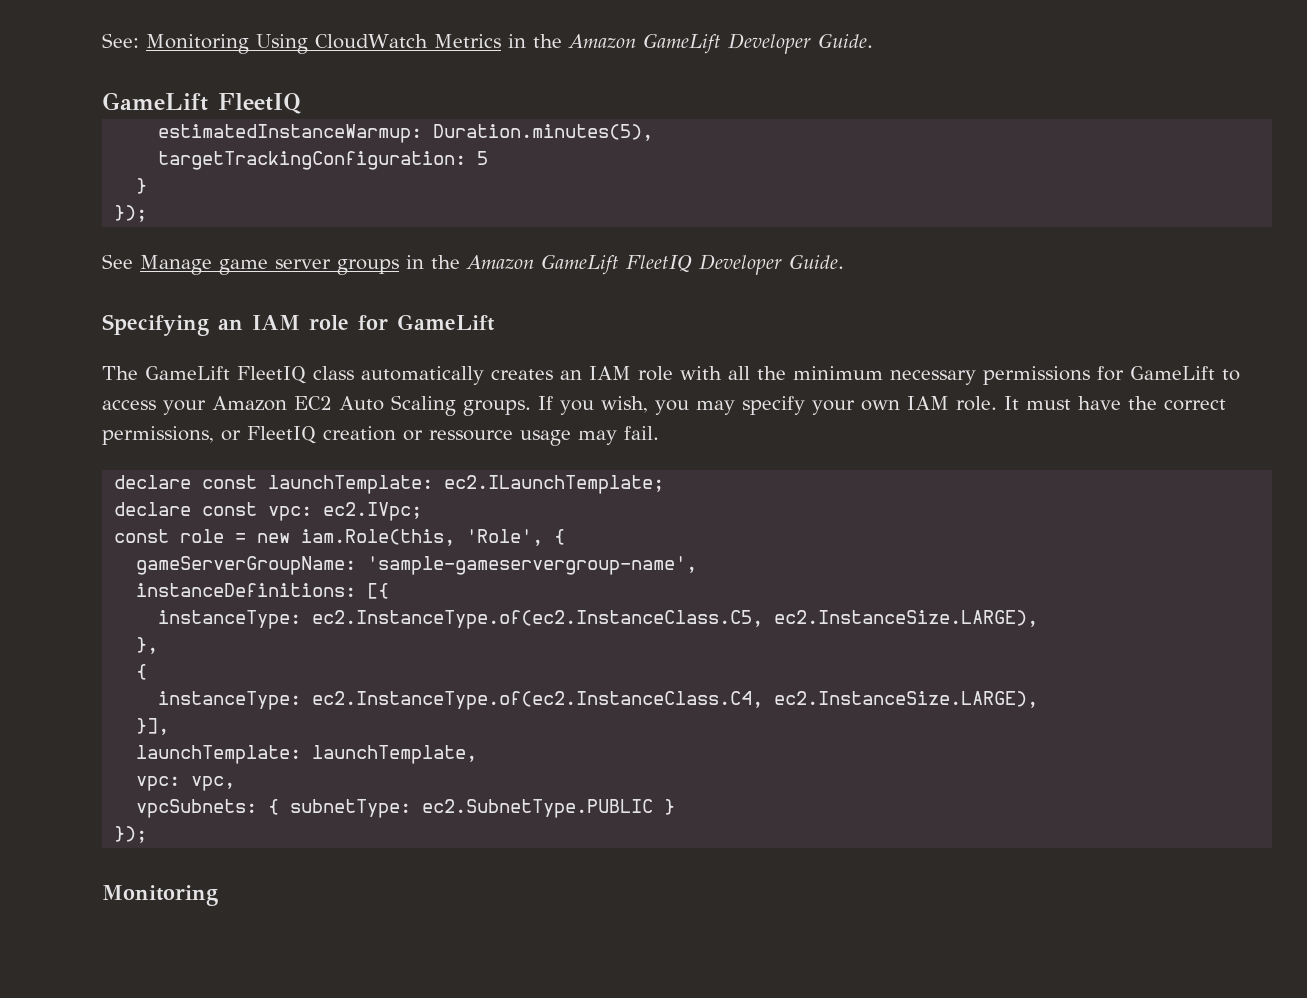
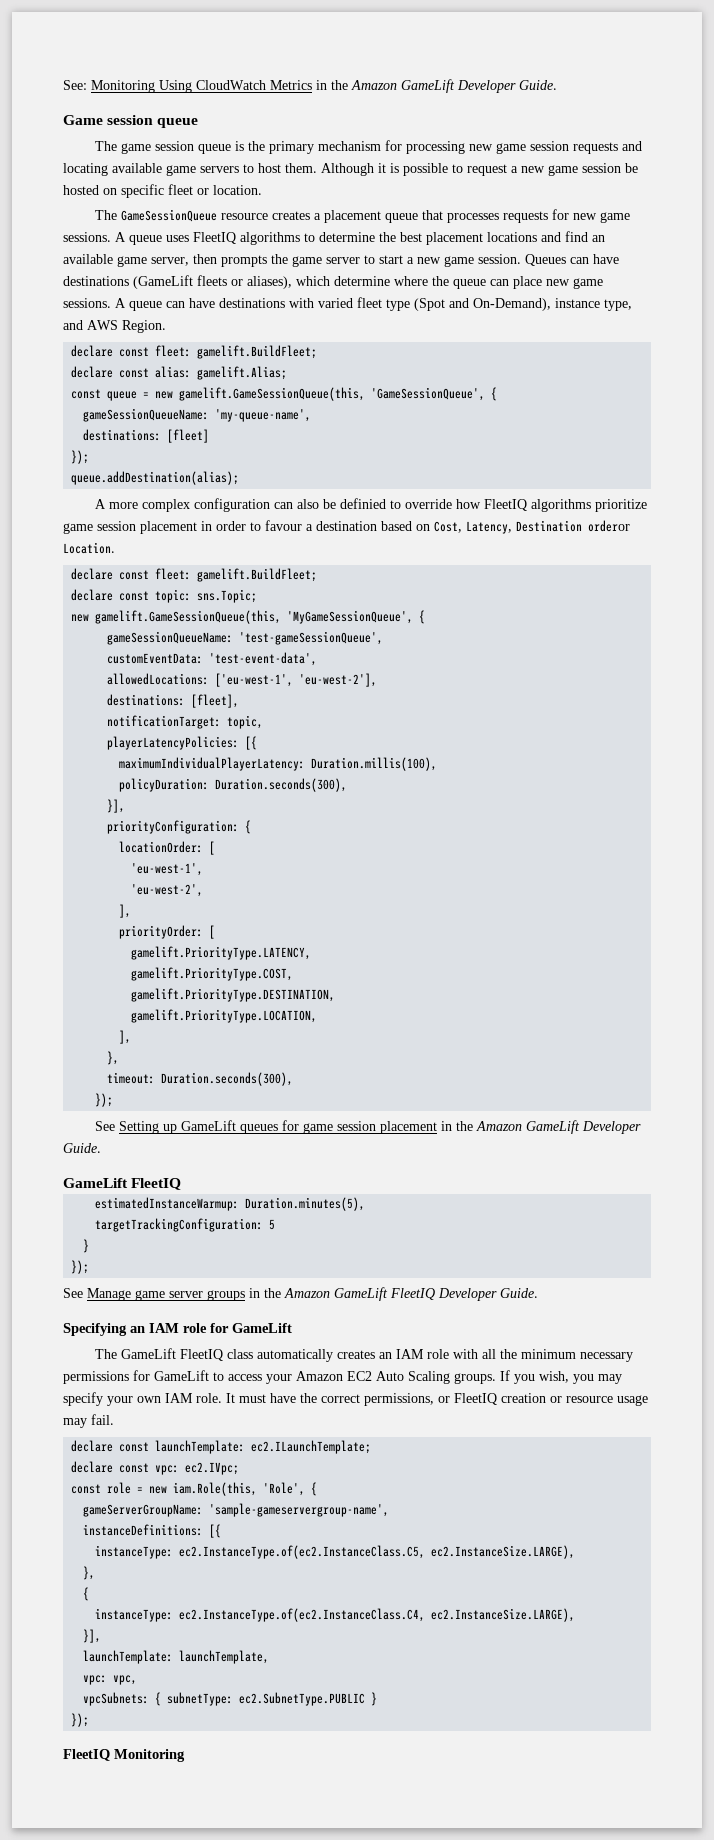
+ Game session queue
+ The game session queue is the primary mechanism for processing new game session requests and locating available game servers to host them. Although it is possible to request a new game session be hosted on specific fleet or location.
+ The GameSessionQueue resource creates a placement queue that processes requests for new game sessions. A queue uses FleetIQ algorithms to determine the best placement locations and find an available game server, then prompts the game server to start a new game session. Queues can have destinations (GameLift fleets or aliases), which determine where the queue can place new game sessions. A queue can have destinations with varied fleet type (Spot and On-Demand), instance type, and AWS Region.
+ declare const fleet: gamelift.BuildFleet;
+ declare const alias: gamelift.Alias;
+ const queue = new gamelift.GameSessionQueue(this, 'GameSessionQueue', {
+ gameSessionQueueName: 'my-queue-name',
+ destinations: [fleet]
+ });
+ queue.addDestination(alias);
+ A more complex configuration can also be definied to override how FleetIQ algorithms prioritize game session placement in order to favour a destination based on Cost, Latency, Destination orderor Location.
+ declare const fleet: gamelift.BuildFleet;
+ declare const topic: sns.Topic;
+ new gamelift.GameSessionQueue(this, 'MyGameSessionQueue', {
+ gameSessionQueueName: 'test-gameSessionQueue',
+ customEventData: 'test-event-data',
+ allowedLocations: ['eu-west-1', 'eu-west-2'],
+ destinations: [fleet],
+ notificationTarget: topic,
+ playerLatencyPolicies: [{
+ maximumIndividualPlayerLatency: Duration.millis(100),
+ policyDuration: Duration.seconds(300),
+ }],
+ priorityConfiguration: {
+ locationOrder: [
+ 'eu-west-1',
+ 'eu-west-2',
+ ],
+ priorityOrder: [
+ gamelift.PriorityType.LATENCY,
+ gamelift.PriorityType.COST,
+ gamelift.PriorityType.DESTINATION,
+ gamelift.PriorityType.LOCATION,
+ ],
+ },
+ timeout: Duration.seconds(300),
+ });
+ See Setting up GameLift queues for game session placement in the Amazon GameLift Developer Guide.
- It must have the correct permissions, or FleetIQ creation or ressource usage may fail.
+ It must have the correct permissions, or FleetIQ creation or resource usage may fail.
  vpcSubnets: { subnetType: ec2.SubnetType.PUBLIC }
  });
- Monitoring
+ FleetIQ Monitoring

